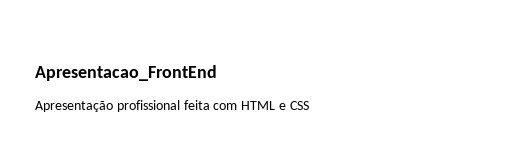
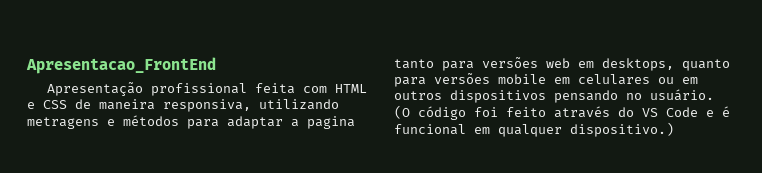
- Apresentação profissional feita com HTML e CSS
+ Apresentação profissional feita com HTML e CSS de maneira responsiva, utilizando metragens e métodos para adaptar a pagina tanto para versões web em desktops, quanto para versões mobile em celulares ou em outros dispositivos pensando no usuário. (O código foi feito através do VS Code e é funcional em qualquer dispositivo.)

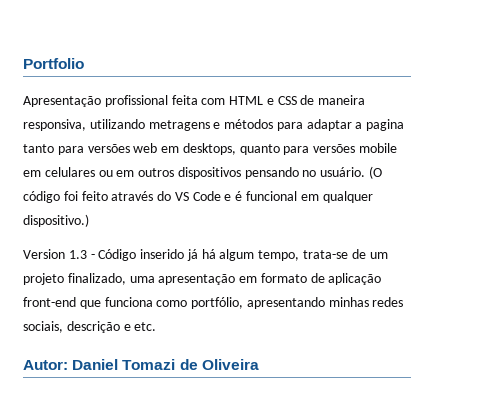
- Apresentacao_FrontEnd
+ Portfolio
+ Version 1.3 - Código inserido já há algum tempo, trata-se de um projeto finalizado, uma apresentação em formato de aplicação front-end que funciona como portfólio, apresentando minhas redes sociais, descrição e etc.
+ Autor: Daniel Tomazi de Oliveira

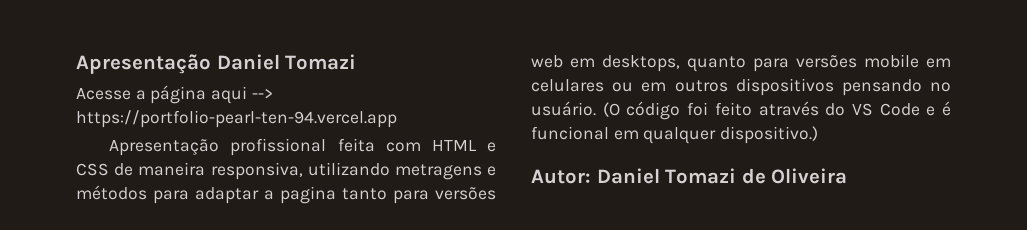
- Portfolio
+ Apresentação Daniel Tomazi
+ Acesse a página aqui --> https://portfolio-pearl-ten-94.vercel.app
- Version 1.3 - Código inserido já há algum tempo, trata-se de um projeto finalizado, uma apresentação em formato de aplicação front-end que funciona como portfólio, apresentando minhas redes sociais, descrição e etc.

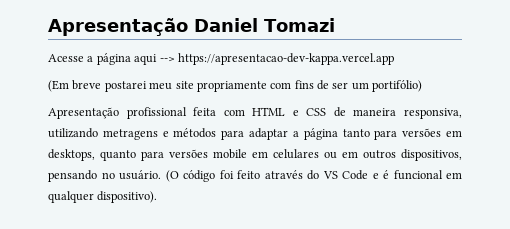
- Acesse a página aqui --> https://portfolio-pearl-ten-94.vercel.app
+ Acesse a página aqui --> https://apresentacao-dev-kappa.vercel.app
+ (Em breve postarei meu site propriamente com fins de ser um portifólio)
- Apresentação profissional feita com HTML e CSS de maneira responsiva, utilizando metragens e métodos para adaptar a pagina tanto para versões web em desktops, quanto para versões mobile em celulares ou em outros dispositivos pensando no usuário.
+ Apresentação profissional feita com HTML e CSS de maneira responsiva, utilizando metragens e métodos para adaptar a página tanto para versões em desktops, quanto para versões mobile em celulares ou em outros dispositivos, pensando no usuário.
- (O código foi feito através do VS Code e é funcional em qualquer dispositivo.)
- Autor: Daniel Tomazi de Oliveira
+ (O código foi feito através do VS Code e é funcional em qualquer dispositivo).

